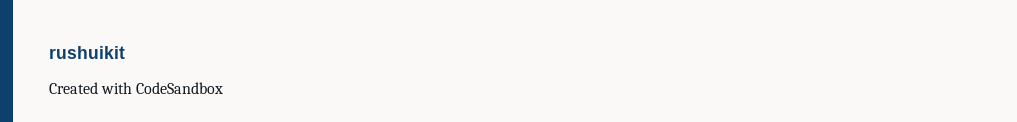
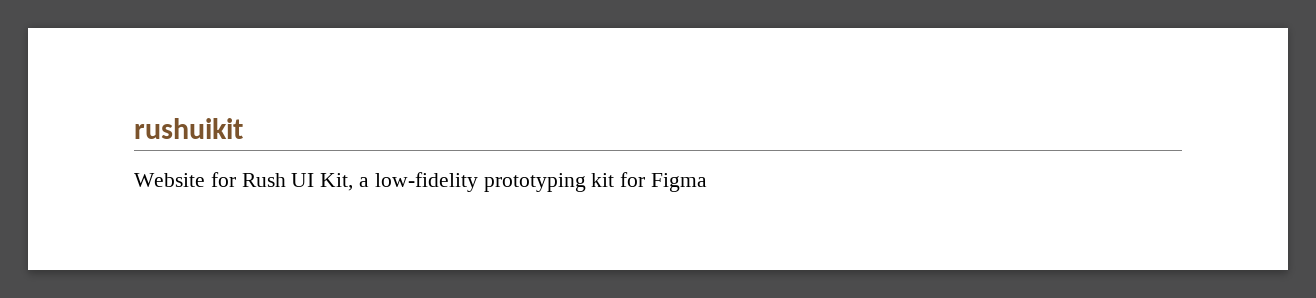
- Created with CodeSandbox
+ Website for Rush UI Kit, a low-fidelity prototyping kit for Figma

